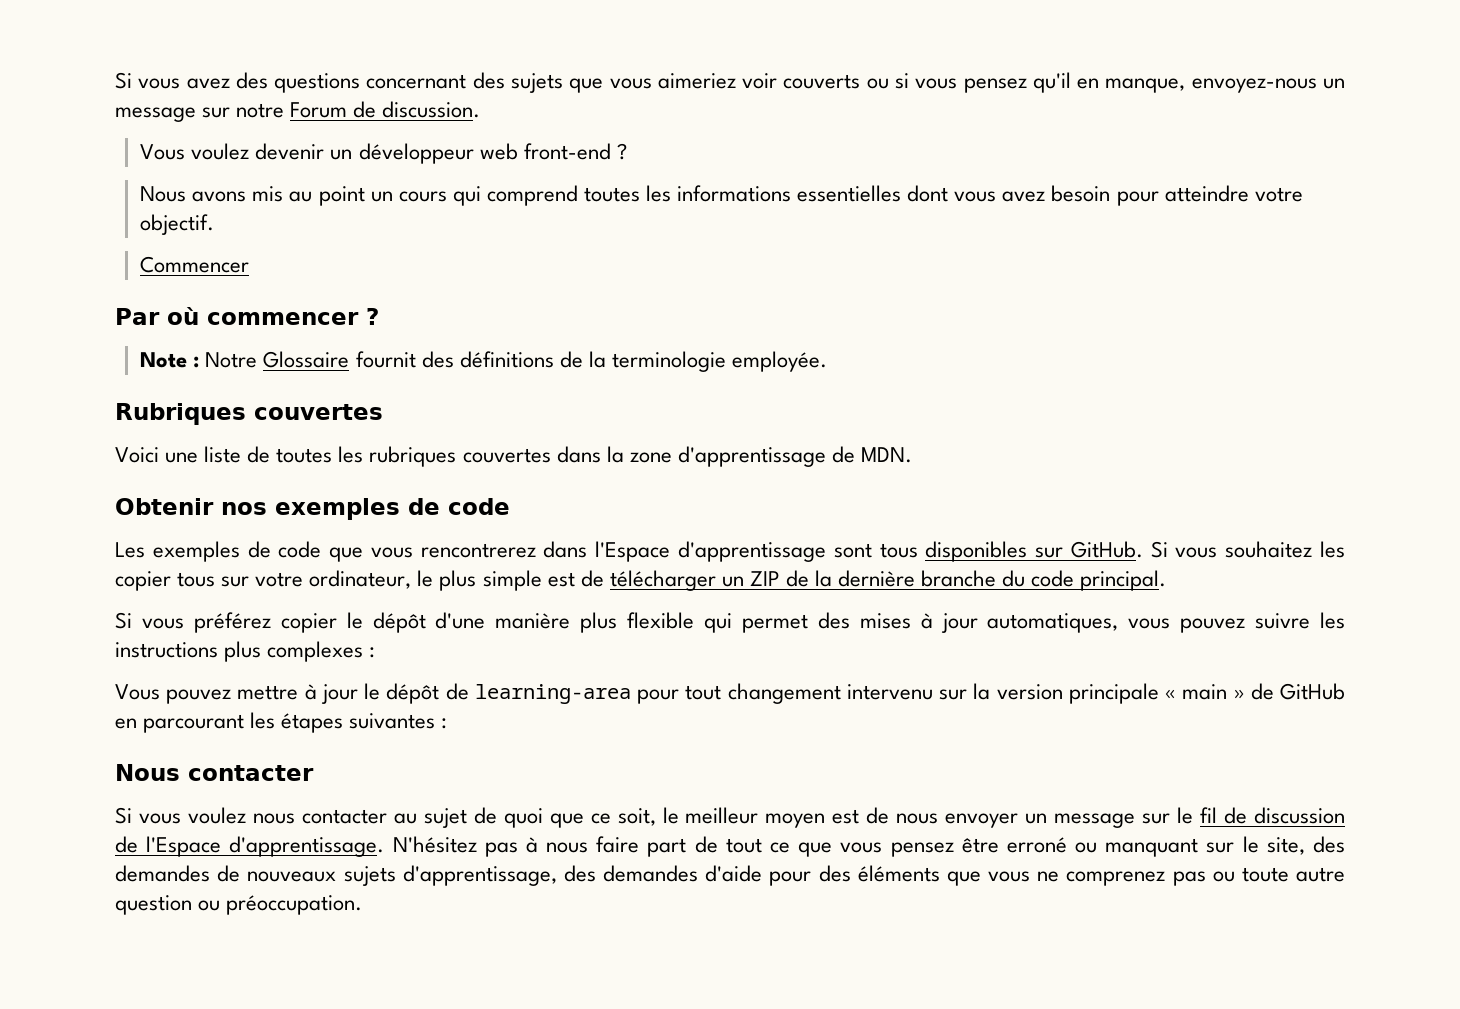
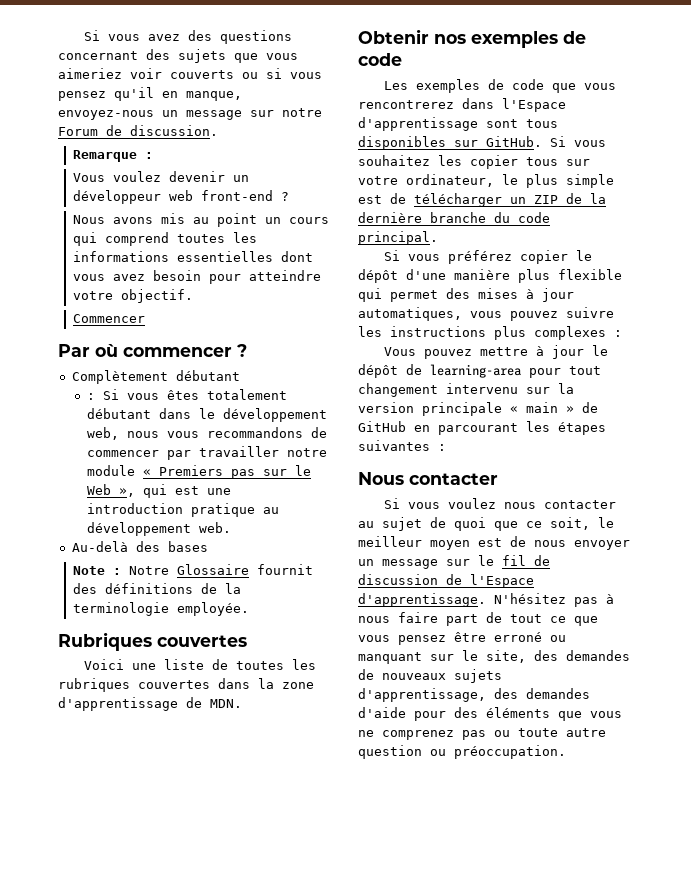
+ Remarque :
+ Complètement débutant
+ : Si vous êtes totalement débutant dans le développement web, nous vous recommandons de commencer par travailler notre module « Premiers pas sur le Web », qui est une introduction pratique au développement web.
+ Au-delà des bases

